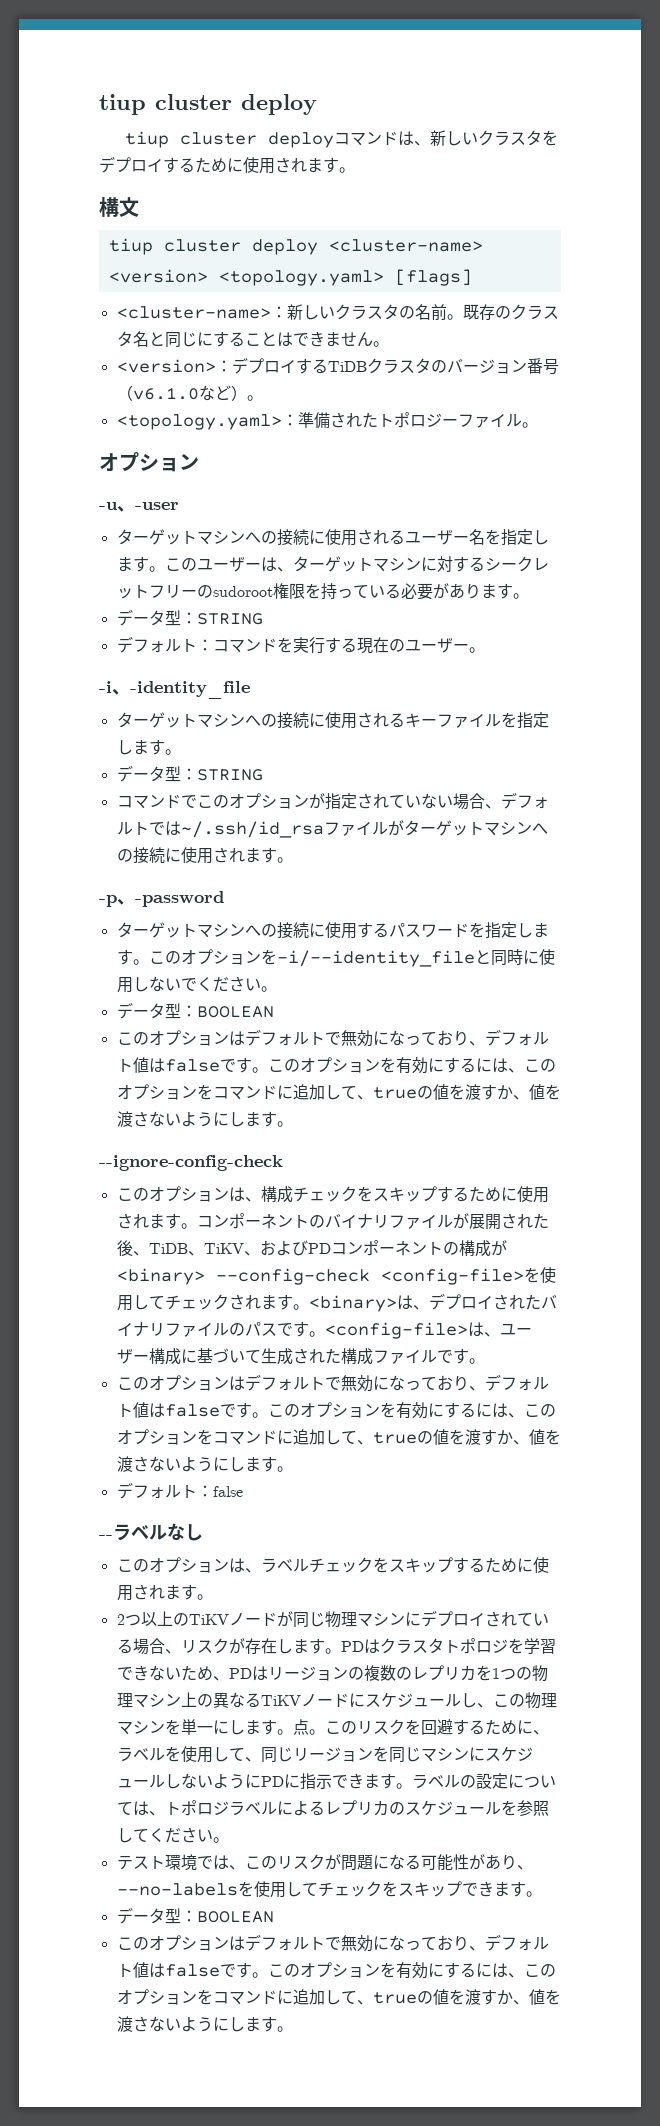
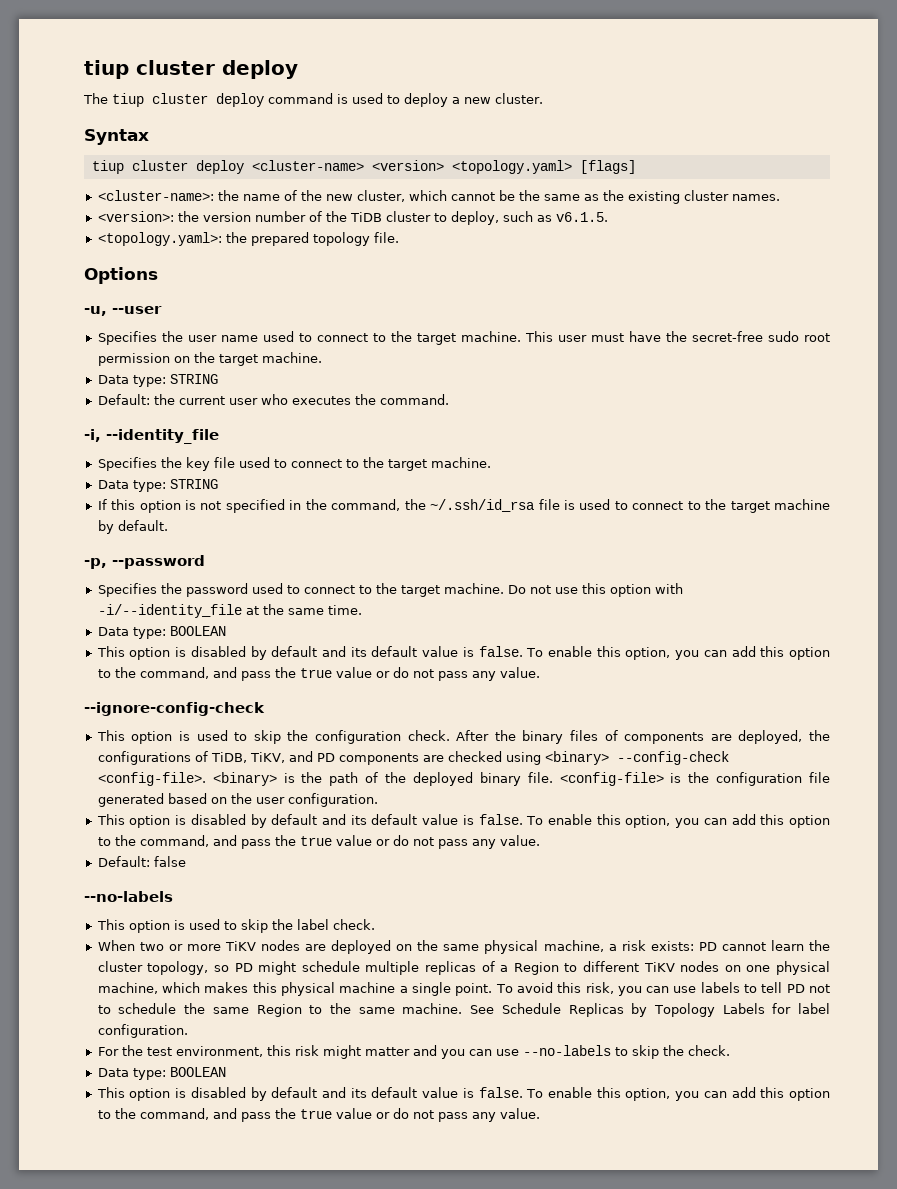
- tiup cluster deployコマンドは、新しいクラスタをデプロイするために使用されます。
- 構文
+ The tiup cluster deploy command is used to deploy a new cluster.
+ Syntax
- <cluster-name>：新しいクラスタの名前。既存のクラスタ名と同じにすることはできません。
- <version>：デプロイするTiDBクラスタのバージョン番号（v6.1.0など）。
- <topology.yaml>：準備されたトポロジーファイル。
- オプション
- -u、-user
- ターゲットマシンへの接続に使用されるユーザー名を指定します。このユーザーは、ターゲットマシンに対するシークレットフリーのsudoroot権限を持っている必要があります。
- データ型：STRING
- デフォルト：コマンドを実行する現在のユーザー。
- -i、-identity_file
- ターゲットマシンへの接続に使用されるキーファイルを指定します。
- データ型：STRING
- コマンドでこのオプションが指定されていない場合、デフォルトでは~/.ssh/id_rsaファイルがターゲットマシンへの接続に使用されます。
- -p、-password
- ターゲットマシンへの接続に使用するパスワードを指定します。このオプションを-i/--identity_fileと同時に使用しないでください。
- データ型：BOOLEAN
- このオプションはデフォルトで無効になっており、デフォルト値はfalseです。このオプションを有効にするには、このオプションをコマンドに追加して、trueの値を渡すか、値を渡さないようにします。
+ <cluster-name>: the name of the new cluster, which cannot be the same as the existing cluster names.
+ <version>: the version number of the TiDB cluster to deploy, such as v6.1.5.
+ <topology.yaml>: the prepared topology file.
+ Options
+ -u, --user
+ Specifies the user name used to connect to the target machine. This user must have the secret-free sudo root permission on the target machine.
+ Data type: STRING
+ Default: the current user who executes the command.
+ -i, --identity_file
+ Specifies the key file used to connect to the target machine.
+ Data type: STRING
+ If this option is not specified in the command, the ~/.ssh/id_rsa file is used to connect to the target machine by default.
+ -p, --password
+ Specifies the password used to connect to the target machine. Do not use this option with -i/--identity_file at the same time.
+ Data type: BOOLEAN
+ This option is disabled by default and its default value is false. To enable this option, you can add this option to the command, and pass the true value or do not pass any value.
  --ignore-config-check
- このオプションは、構成チェックをスキップするために使用されます。コンポーネントのバイナリファイルが展開された後、TiDB、TiKV、およびPDコンポーネントの構成が<binary> --config-check <config-file>を使用してチェックされます。<binary>は、デプロイされたバイナリファイルのパスです。<config-file>は、ユーザー構成に基づいて生成された構成ファイルです。
- このオプションはデフォルトで無効になっており、デフォルト値はfalseです。このオプションを有効にするには、このオプションをコマンドに追加して、trueの値を渡すか、値を渡さないようにします。
- デフォルト：false
- --ラベルなし
- このオプションは、ラベルチェックをスキップするために使用されます。
- 2つ以上のTiKVノードが同じ物理マシンにデプロイされている場合、リスクが存在します。PDはクラスタトポロジを学習できないため、PDはリージョンの複数のレプリカを1つの物理マシン上の異なるTiKVノードにスケジュールし、この物理マシンを単一にします。点。このリスクを回避するために、ラベルを使用して、同じリージョンを同じマシンにスケジュールしないようにPDに指示できます。ラベルの設定については、トポロジラベルによるレプリカのスケジュールを参照してください。
- テスト環境では、このリスクが問題になる可能性があり、--no-labelsを使用してチェックをスキップできます。
- データ型：BOOLEAN
- このオプションはデフォルトで無効になっており、デフォルト値はfalseです。このオプションを有効にするには、このオプションをコマンドに追加して、trueの値を渡すか、値を渡さないようにします。
+ This option is used to skip the configuration check. After the binary files of components are deployed, the configurations of TiDB, TiKV, and PD components are checked using <binary> --config-check <config-file>. <binary> is the path of the deployed binary file. <config-file> is the configuration file generated based on the user configuration.
+ This option is disabled by default and its default value is false. To enable this option, you can add this option to the command, and pass the true value or do not pass any value.
+ Default: false
+ --no-labels
+ This option is used to skip the label check.
+ When two or more TiKV nodes are deployed on the same physical machine, a risk exists: PD cannot learn the cluster topology, so PD might schedule multiple replicas of a Region to different TiKV nodes on one physical machine, which makes this physical machine a single point. To avoid this risk, you can use labels to tell PD not to schedule the same Region to the same machine. See Schedule Replicas by Topology Labels for label configuration.
+ For the test environment, this risk might matter and you can use --no-labels to skip the check.
+ Data type: BOOLEAN
+ This option is disabled by default and its default value is false. To enable this option, you can add this option to the command, and pass the true value or do not pass any value.

